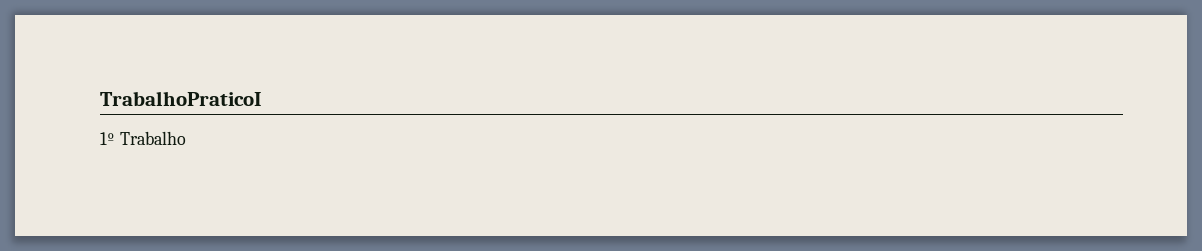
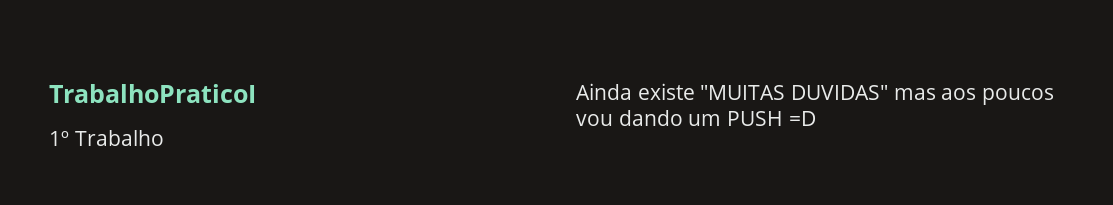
+ Ainda existe "MUITAS DUVIDAS" mas aos poucos vou dando um PUSH =D

